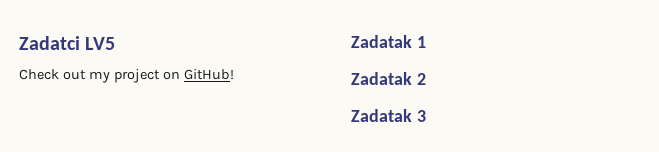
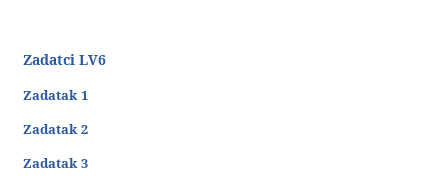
- Zadatci LV5
- Check out my project on GitHub!
+ Zadatci LV6

